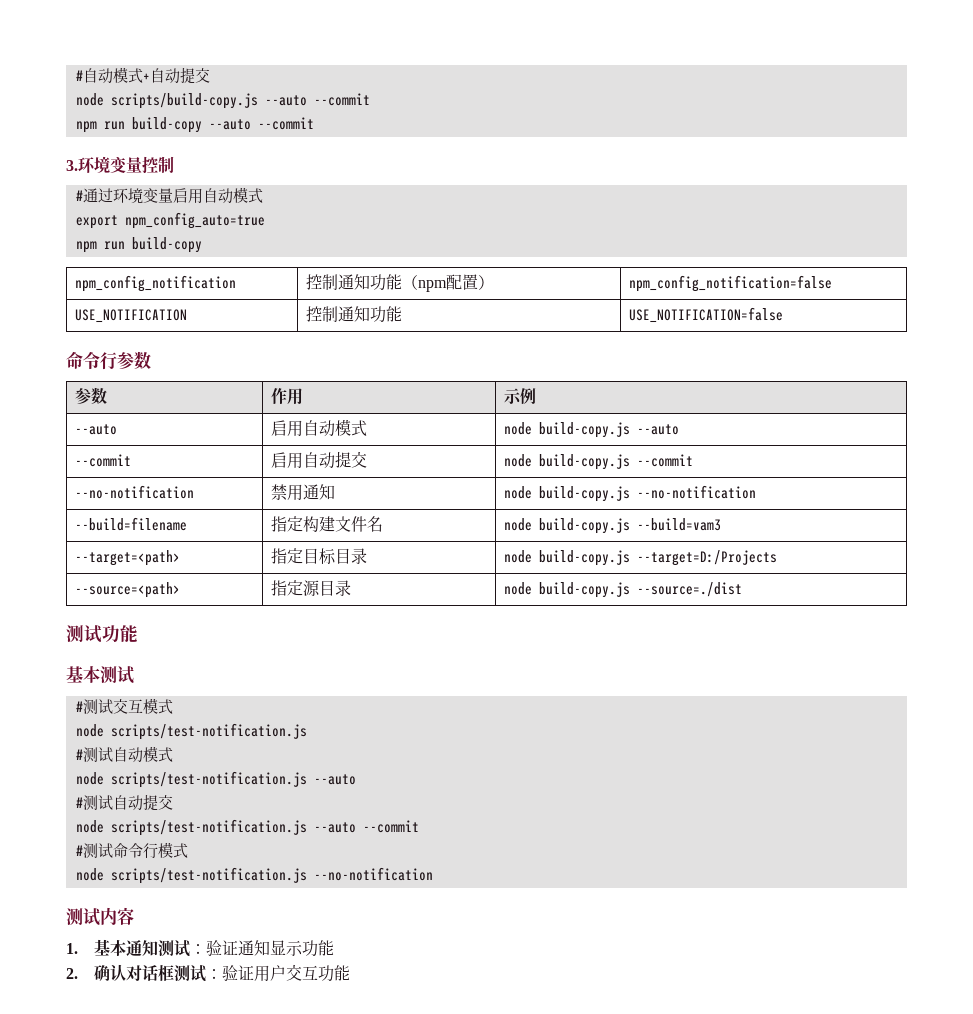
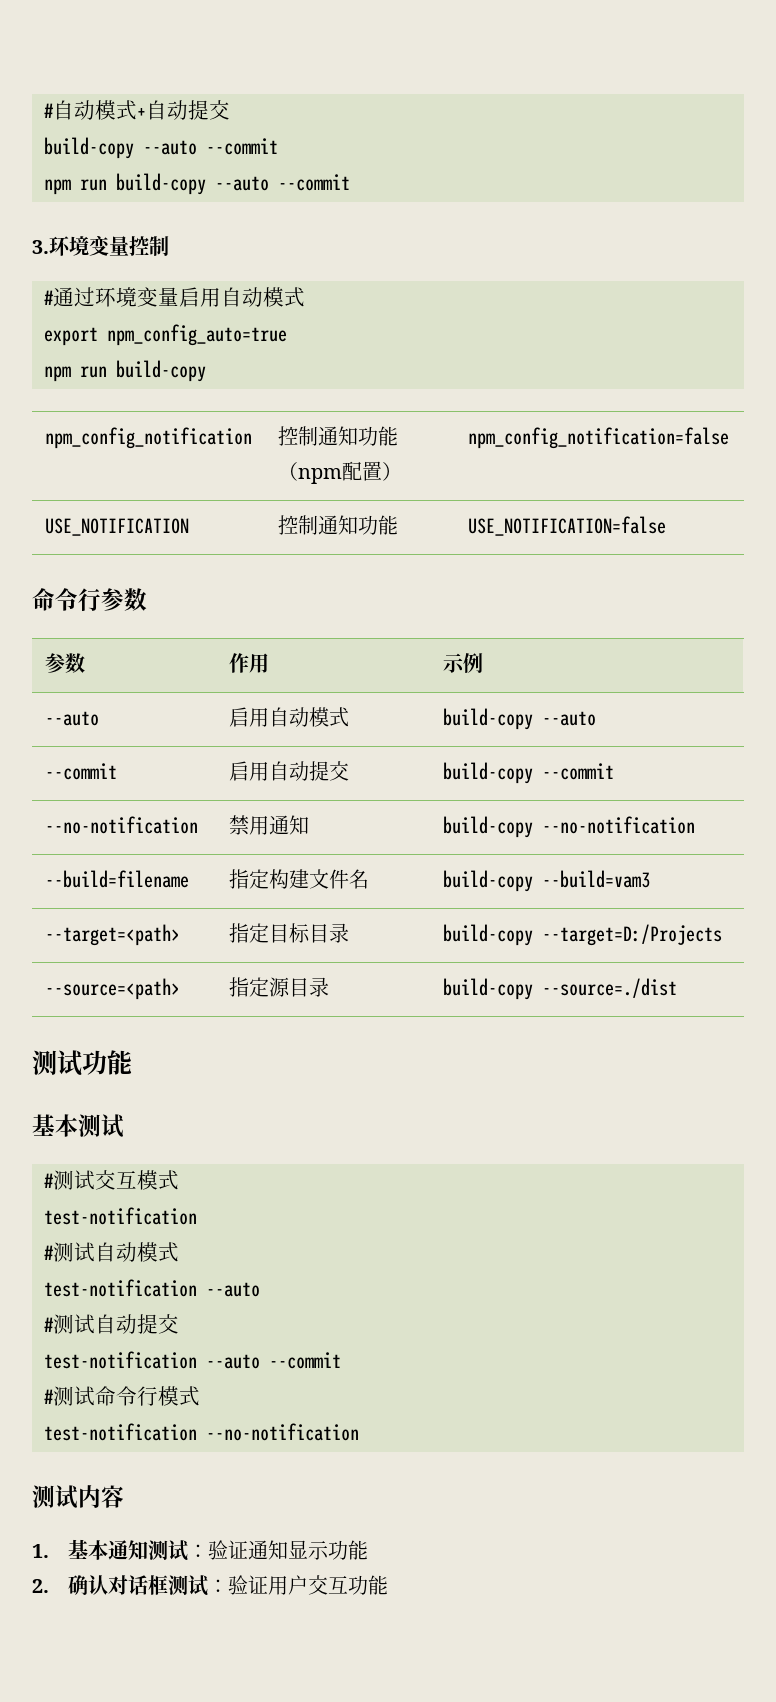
  #自动模式+自动提交
- node scripts/build-copy.js --auto --commit
+ build-copy --auto --commit
- --auto | 启用自动模式 | node build-copy.js --auto
+ --auto | 启用自动模式 | build-copy --auto
- --commit | 启用自动提交 | node build-copy.js --commit
+ --commit | 启用自动提交 | build-copy --commit
- --no-notification | 禁用通知 | node build-copy.js --no-notification
+ --no-notification | 禁用通知 | build-copy --no-notification
- --build=filename | 指定构建文件名 | node build-copy.js --build=vam3
+ --build=filename | 指定构建文件名 | build-copy --build=vam3
- --target=<path> | 指定目标目录 | node build-copy.js --target=D:/Projects
+ --target=<path> | 指定目标目录 | build-copy --target=D:/Projects
- --source=<path> | 指定源目录 | node build-copy.js --source=./dist
+ --source=<path> | 指定源目录 | build-copy --source=./dist
  #测试交互模式
- node scripts/test-notification.js
+ test-notification
  #测试自动模式
- node scripts/test-notification.js --auto
+ test-notification --auto
- node scripts/test-notification.js --auto --commit
+ test-notification --auto --commit
- node scripts/test-notification.js --no-notification
+ test-notification --no-notification

